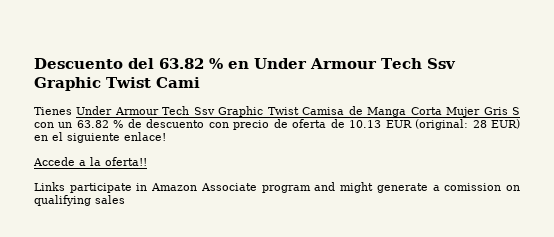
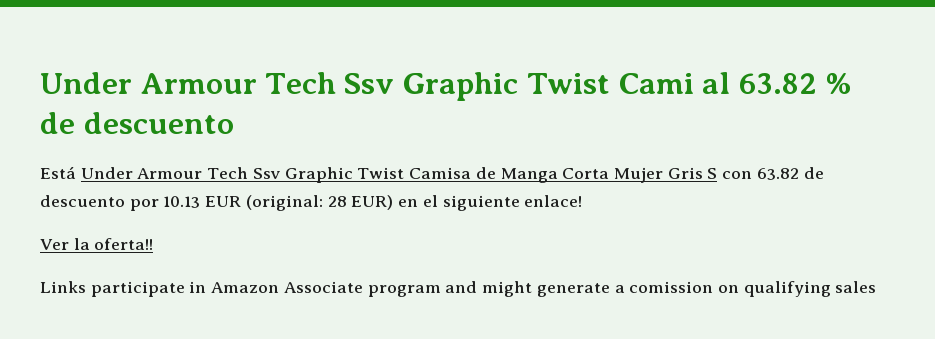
- Descuento del 63.82 % en Under Armour Tech Ssv Graphic Twist Cami
- Tienes Under Armour Tech Ssv Graphic Twist Camisa de Manga Corta Mujer Gris S con un 63.82 % de descuento con precio de oferta de 10.13 EUR (original: 28 EUR) en el siguiente enlace!
+ Under Armour Tech Ssv Graphic Twist Cami al 63.82 % de descuento
+ Está Under Armour Tech Ssv Graphic Twist Camisa de Manga Corta Mujer Gris S con 63.82 de descuento por 10.13 EUR (original: 28 EUR) en el siguiente enlace!
- Accede a la oferta!!
+ Ver la oferta!!

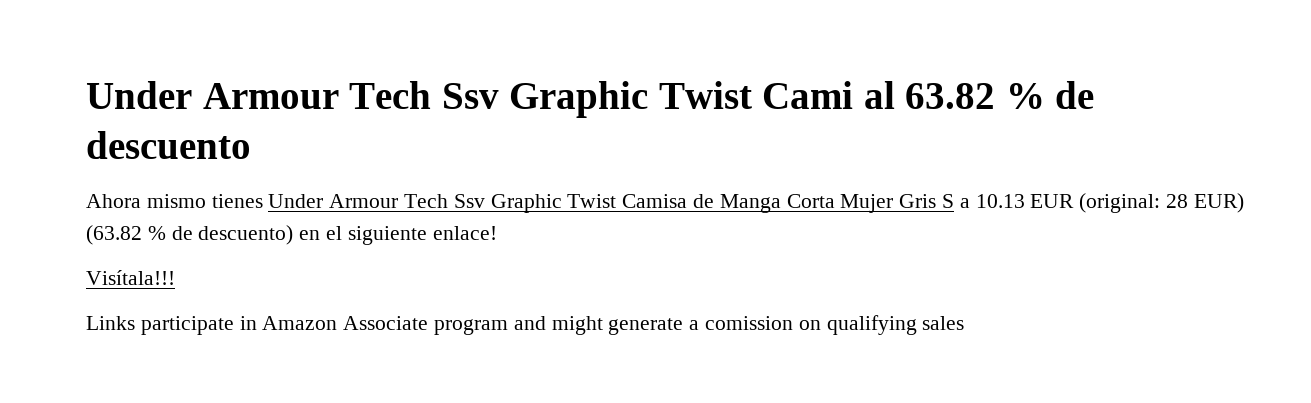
- Está Under Armour Tech Ssv Graphic Twist Camisa de Manga Corta Mujer Gris S con 63.82 de descuento por 10.13 EUR (original: 28 EUR) en el siguiente enlace!
+ Ahora mismo tienes Under Armour Tech Ssv Graphic Twist Camisa de Manga Corta Mujer Gris S a 10.13 EUR (original: 28 EUR) (63.82 % de descuento) en el siguiente enlace!
- Ver la oferta!!
+ Visítala!!!

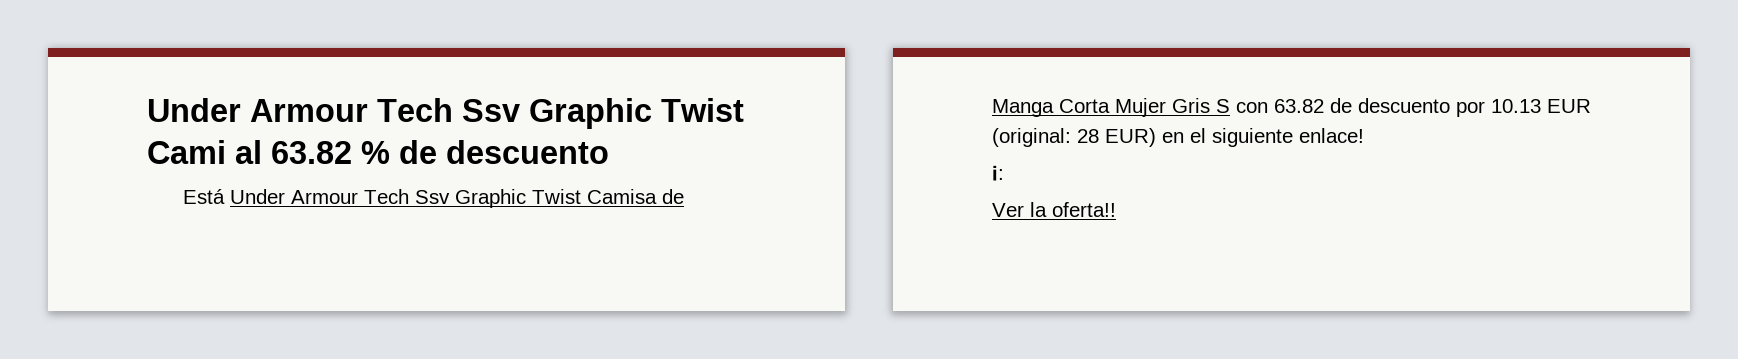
- Ahora mismo tienes Under Armour Tech Ssv Graphic Twist Camisa de Manga Corta Mujer Gris S a 10.13 EUR (original: 28 EUR) (63.82 % de descuento) en el siguiente enlace!
+ Está Under Armour Tech Ssv Graphic Twist Camisa de Manga Corta Mujer Gris S con 63.82 de descuento por 10.13 EUR (original: 28 EUR) en el siguiente enlace!
- Visítala!!!
- Links participate in Amazon Associate program and might generate a comission on qualifying sales
+ ℹ:
+ Ver la oferta!!

